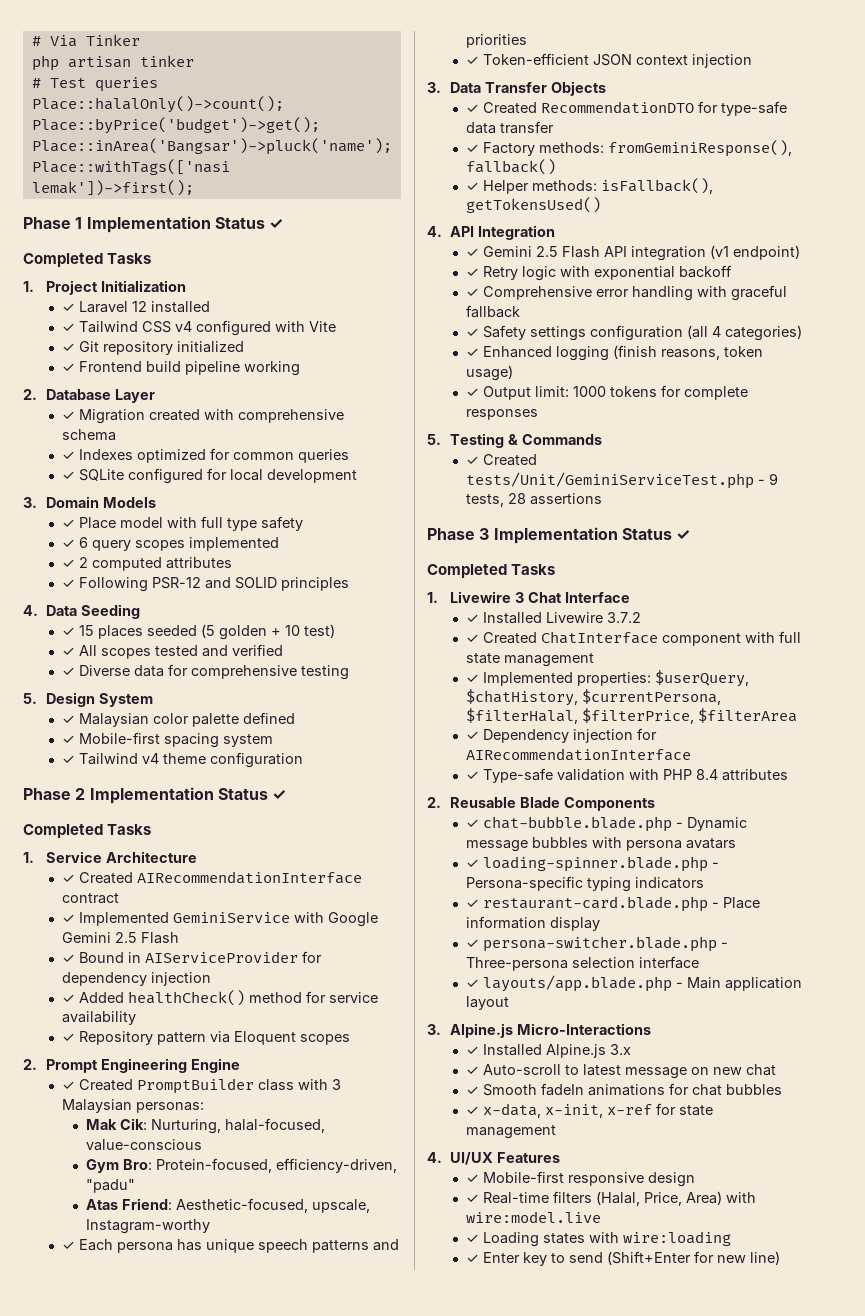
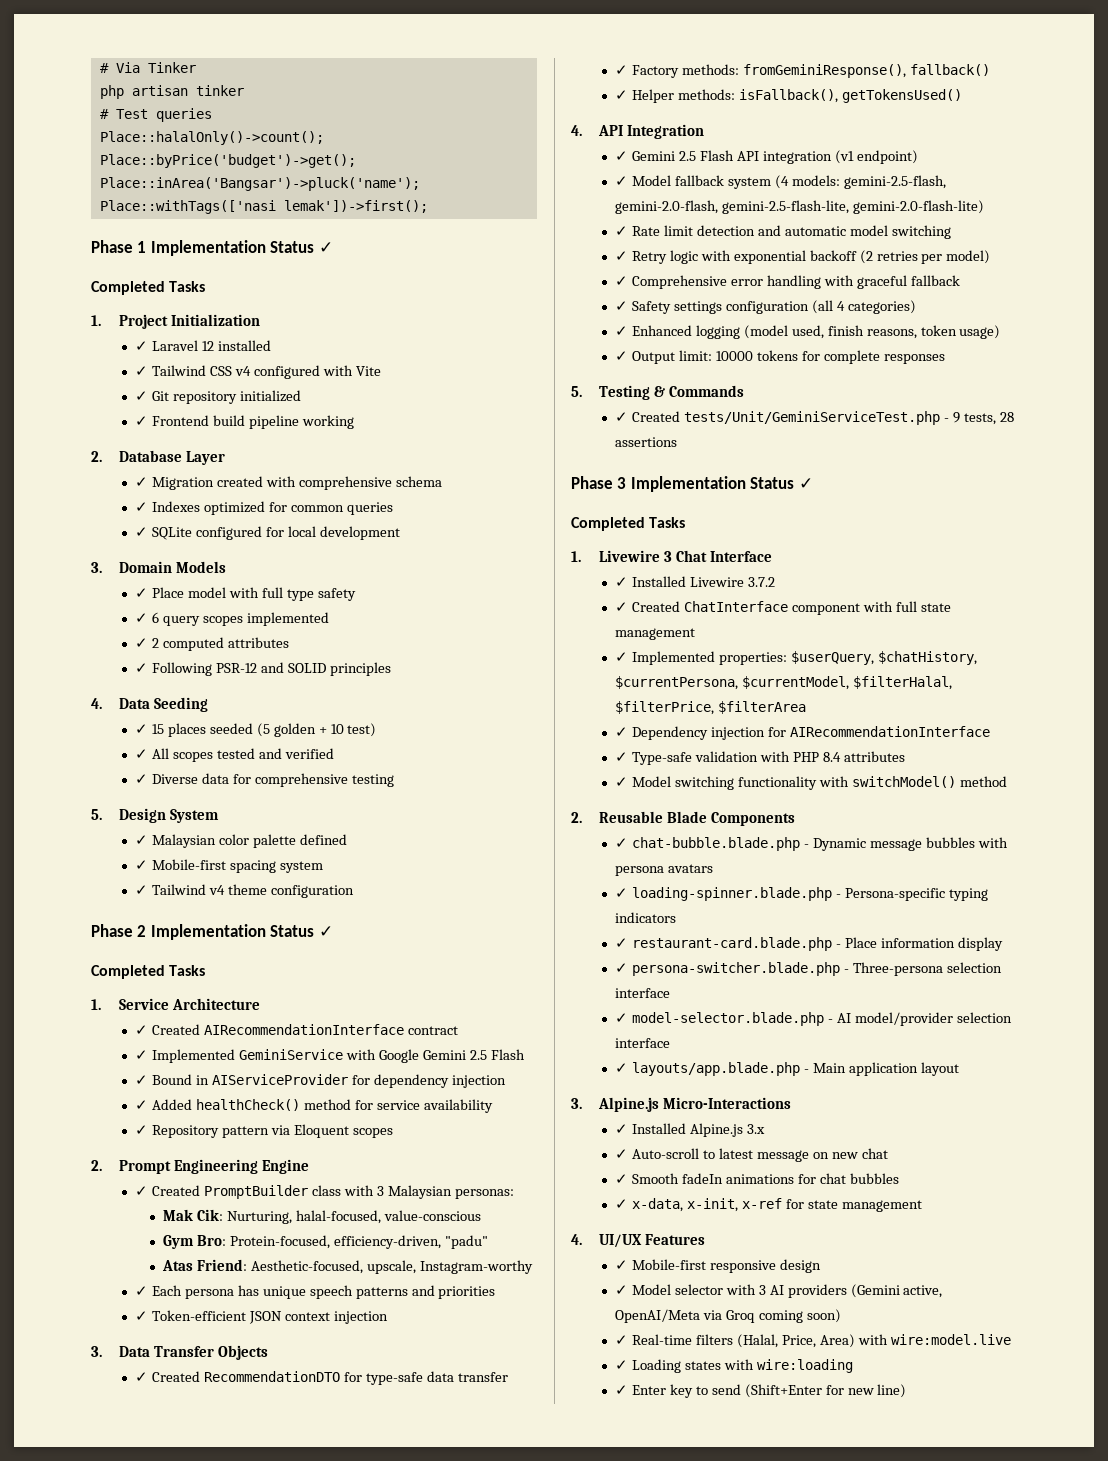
+ ✓ Model fallback system (4 models: gemini-2.5-flash, gemini-2.0-flash, gemini-2.5-flash-lite, gemini-2.0-flash-lite)
+ ✓ Rate limit detection and automatic model switching
- ✓ Retry logic with exponential backoff
+ ✓ Retry logic with exponential backoff (2 retries per model)
- ✓ Enhanced logging (finish reasons, token usage)
+ ✓ Enhanced logging (model used, finish reasons, token usage)
- ✓ Output limit: 1000 tokens for complete responses
+ ✓ Output limit: 10000 tokens for complete responses
- ✓ Implemented properties: $userQuery, $chatHistory, $currentPersona, $filterHalal, $filterPrice, $filterArea
+ ✓ Implemented properties: $userQuery, $chatHistory, $currentPersona, $currentModel, $filterHalal, $filterPrice, $filterArea
+ ✓ Model switching functionality with switchModel() method
+ ✓ model-selector.blade.php - AI model/provider selection interface
+ ✓ Model selector with 3 AI providers (Gemini active, OpenAI/Meta via Groq coming soon)

